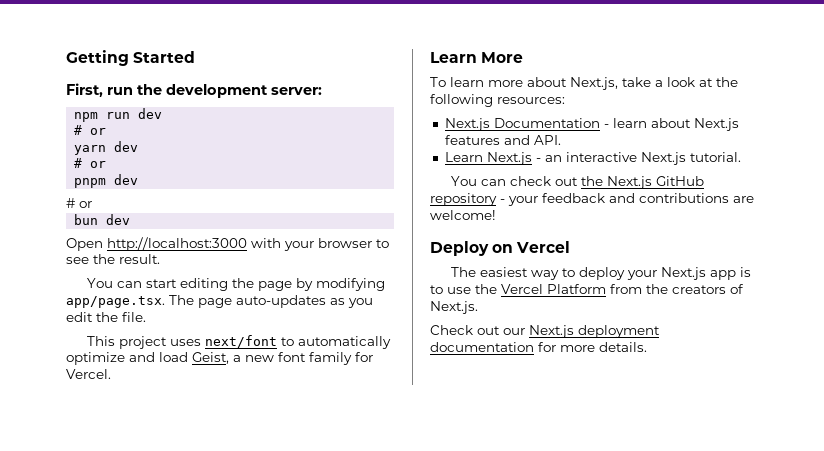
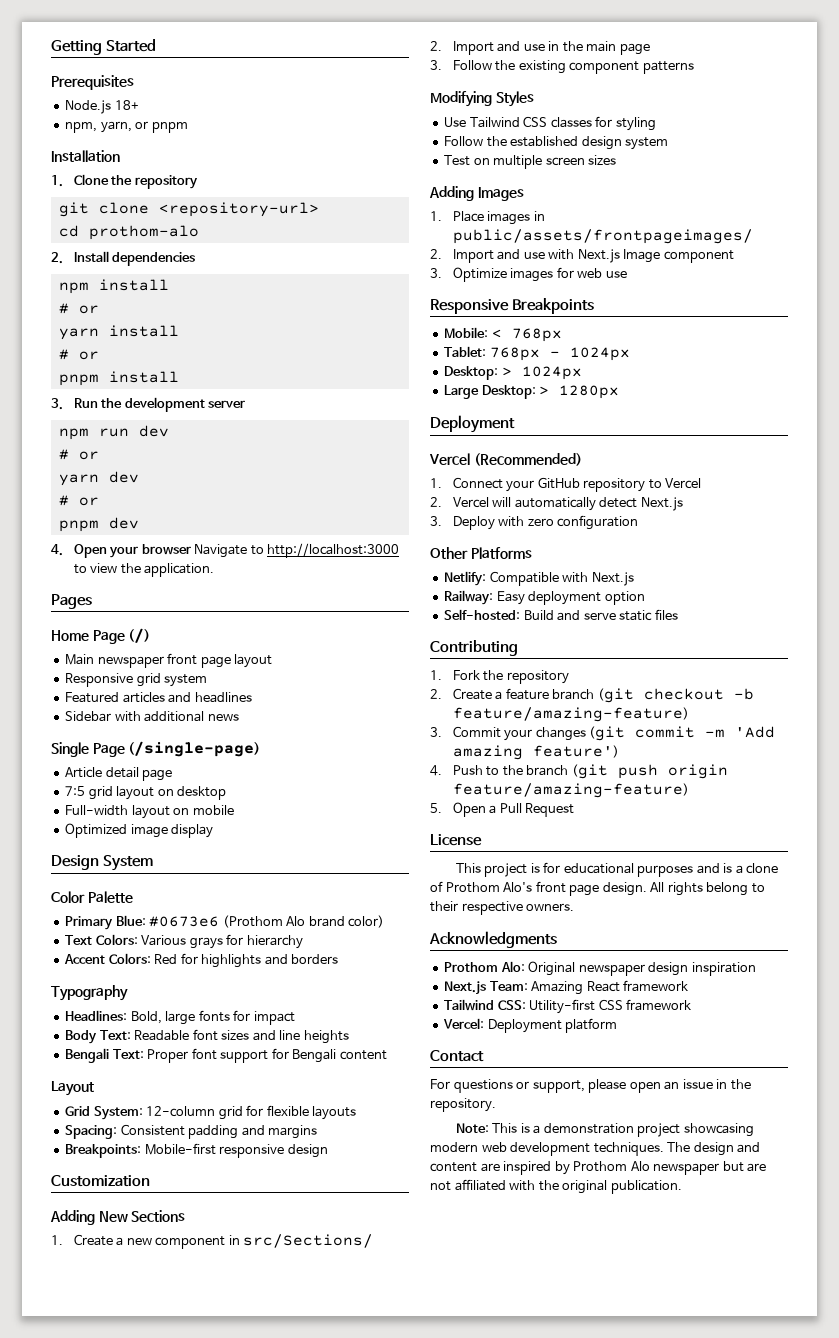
- First, run the development server:
+ Prerequisites
+ Node.js 18+
+ npm, yarn, or pnpm
+ Installation
+ 1. Clone the repository
+ git clone <repository-url>
+ cd prothom-alo
+ 2. Install dependencies
+ npm install
+ # or
+ yarn install
+ # or
+ pnpm install
+ 3. Run the development server
  pnpm dev
- # or
- bun dev
- Open http://localhost:3000 with your browser to see the result.
- You can start editing the page by modifying app/page.tsx. The page auto-updates as you edit the file.
- This project uses next/font to automatically optimize and load Geist, a new font family for Vercel.
- Learn More
- To learn more about Next.js, take a look at the following resources:
- Next.js Documentation - learn about Next.js features and API.
- Learn Next.js - an interactive Next.js tutorial.
- You can check out the Next.js GitHub repository - your feedback and contributions are welcome!
- Deploy on Vercel
- The easiest way to deploy your Next.js app is to use the Vercel Platform from the creators of Next.js.
- Check out our Next.js deployment documentation for more details.
+ 4. Open your browser Navigate to http://localhost:3000 to view the application.
+ Pages
+ Home Page (/)
+ Main newspaper front page layout
+ Responsive grid system
+ Featured articles and headlines
+ Sidebar with additional news
+ Single Page (/single-page)
+ Article detail page
+ 7:5 grid layout on desktop
+ Full-width layout on mobile
+ Optimized image display
+ Design System
+ Color Palette
+ Primary Blue: #0673e6 (Prothom Alo brand color)
+ Text Colors: Various grays for hierarchy
+ Accent Colors: Red for highlights and borders
+ Typography
+ Headlines: Bold, large fonts for impact
+ Body Text: Readable font sizes and line heights
+ Bengali Text: Proper font support for Bengali content
+ Layout
+ Grid System: 12-column grid for flexible layouts
+ Spacing: Consistent padding and margins
+ Breakpoints: Mobile-first responsive design
+ Customization
+ Adding New Sections
+ 1. Create a new component in src/Sections/
+ 2. Import and use in the main page
+ 3. Follow the existing component patterns
+ Modifying Styles
+ Use Tailwind CSS classes for styling
+ Follow the established design system
+ Test on multiple screen sizes
+ Adding Images
+ 1. Place images in public/assets/frontpageimages/
+ 2. Import and use with Next.js Image component
+ 3. Optimize images for web use
+ Responsive Breakpoints
+ Mobile: < 768px
+ Tablet: 768px - 1024px
+ Desktop: > 1024px
+ Large Desktop: > 1280px
+ Deployment
+ Vercel (Recommended)
+ 1. Connect your GitHub repository to Vercel
+ 2. Vercel will automatically detect Next.js
+ 3. Deploy with zero configuration
+ Other Platforms
+ Netlify: Compatible with Next.js
+ Railway: Easy deployment option
+ Self-hosted: Build and serve static files
+ Contributing
+ 1. Fork the repository
+ 2. Create a feature branch (git checkout -b feature/amazing-feature)
+ 3. Commit your changes (git commit -m 'Add amazing feature')
+ 4. Push to the branch (git push origin feature/amazing-feature)
+ 5. Open a Pull Request
+ License
+ This project is for educational purposes and is a clone of Prothom Alo's front page design. All rights belong to their respective owners.
+ Acknowledgments
+ Prothom Alo: Original newspaper design inspiration
+ Next.js Team: Amazing React framework
+ Tailwind CSS: Utility-first CSS framework
+ Vercel: Deployment platform
+ Contact
+ For questions or support, please open an issue in the repository.
+ Note: This is a demonstration project showcasing modern web development techniques. The design and content are inspired by Prothom Alo newspaper but are not affiliated with the original publication.

